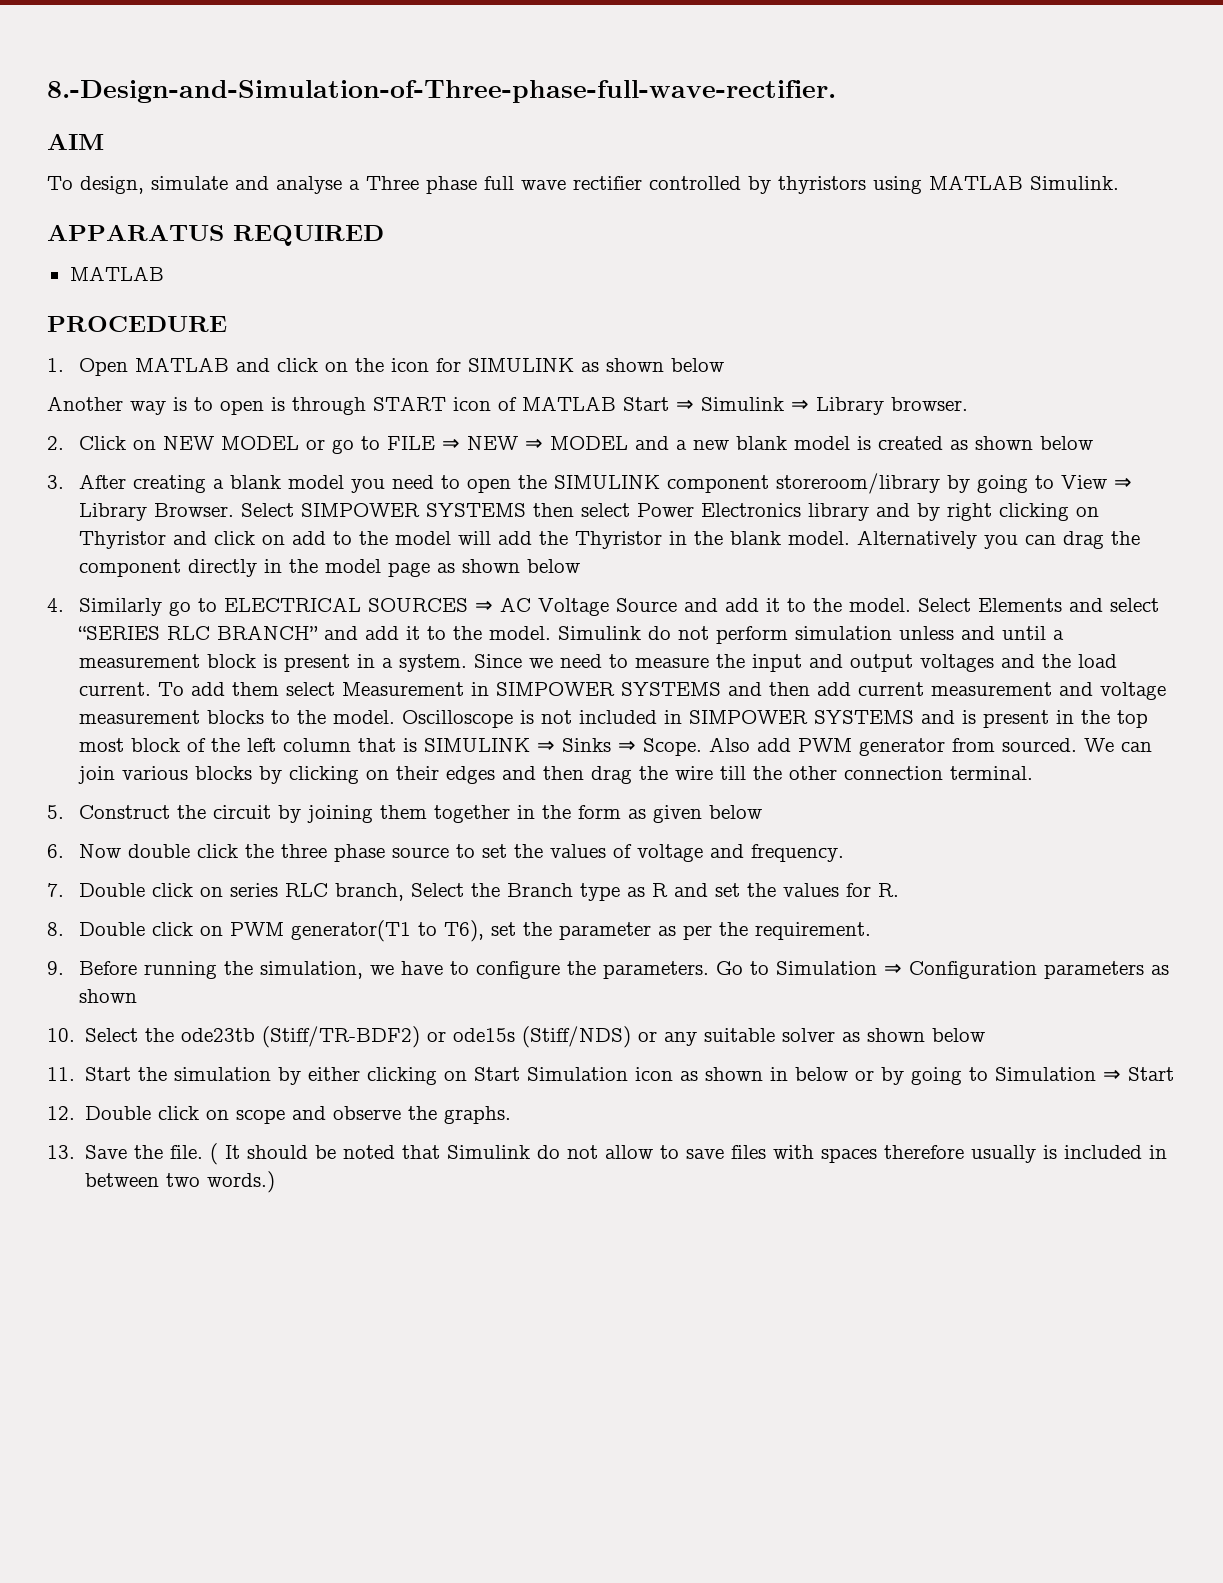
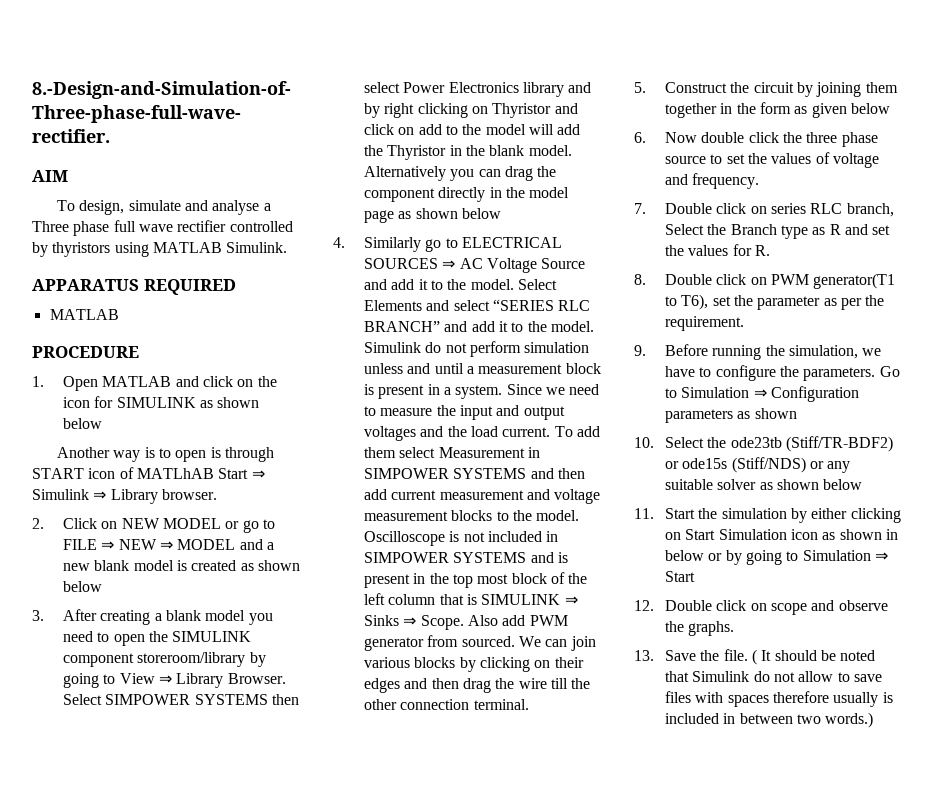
- Another way is to open is through START icon of MATLAB Start ⇒ Simulink ⇒ Library browser.
+ Another way is to open is through START icon of MATLhAB Start ⇒ Simulink ⇒ Library browser.

